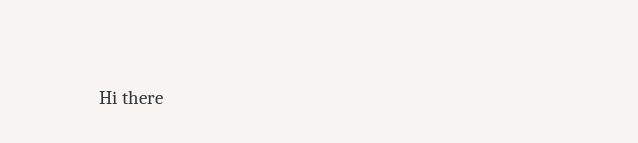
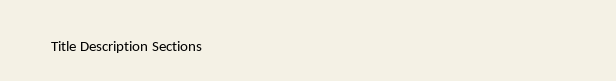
- Hi there
+ Title Description Sections

